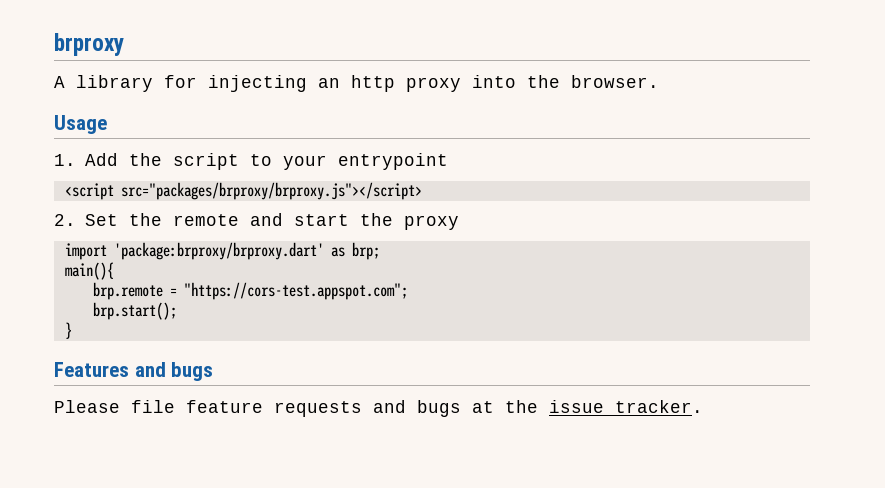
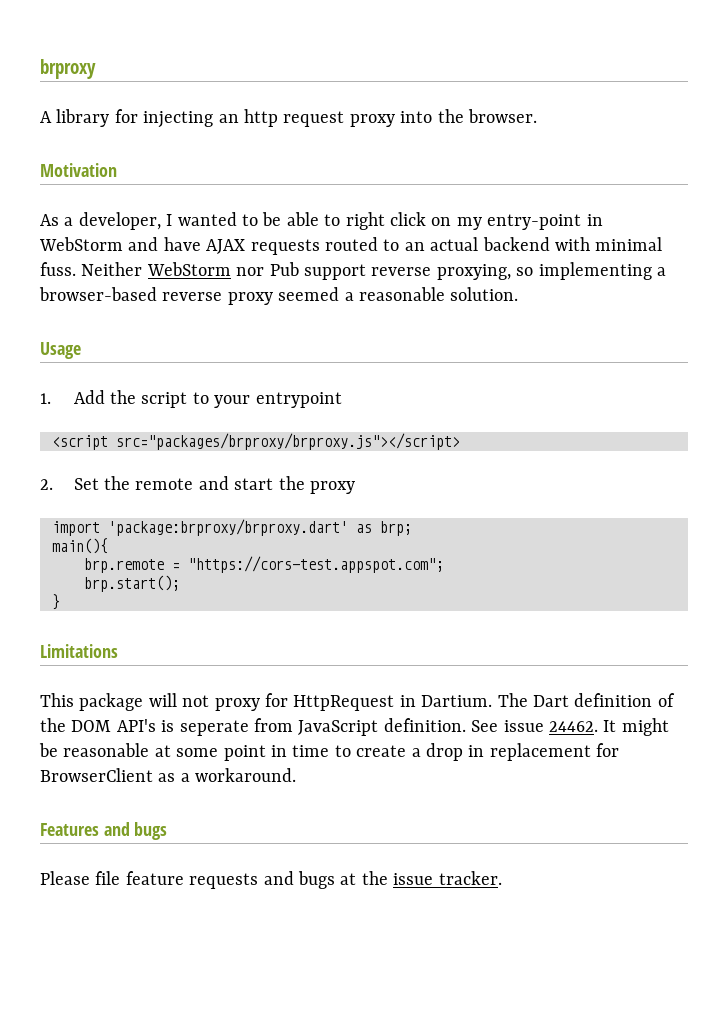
- A library for injecting an http proxy into the browser.
+ A library for injecting an http request proxy into the browser.
+ Motivation
+ As a developer, I wanted to be able to right click on my entry-point in WebStorm and have AJAX requests routed to an actual backend with minimal fuss. Neither WebStorm nor Pub support reverse proxying, so implementing a browser-based reverse proxy seemed a reasonable solution.
+ Limitations
+ This package will not proxy for HttpRequest in Dartium. The Dart definition of the DOM API's is seperate from JavaScript definition. See issue 24462. It might be reasonable at some point in time to create a drop in replacement for BrowserClient as a workaround.

